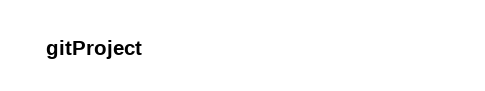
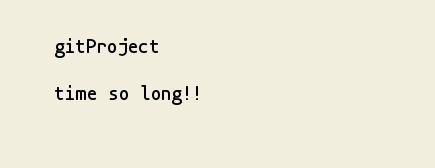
+ time so long!!

